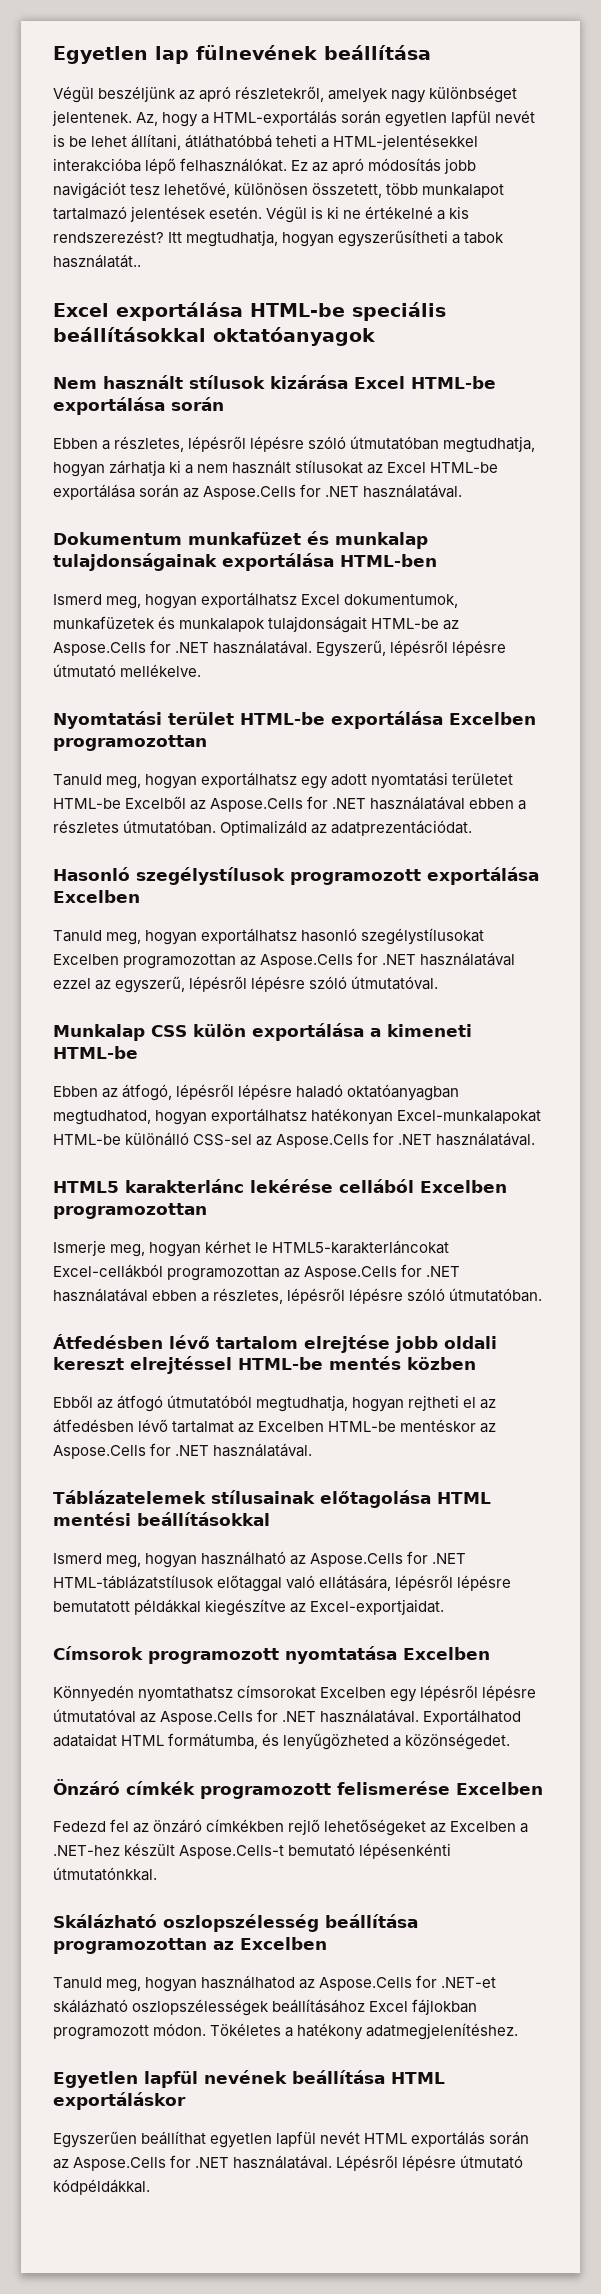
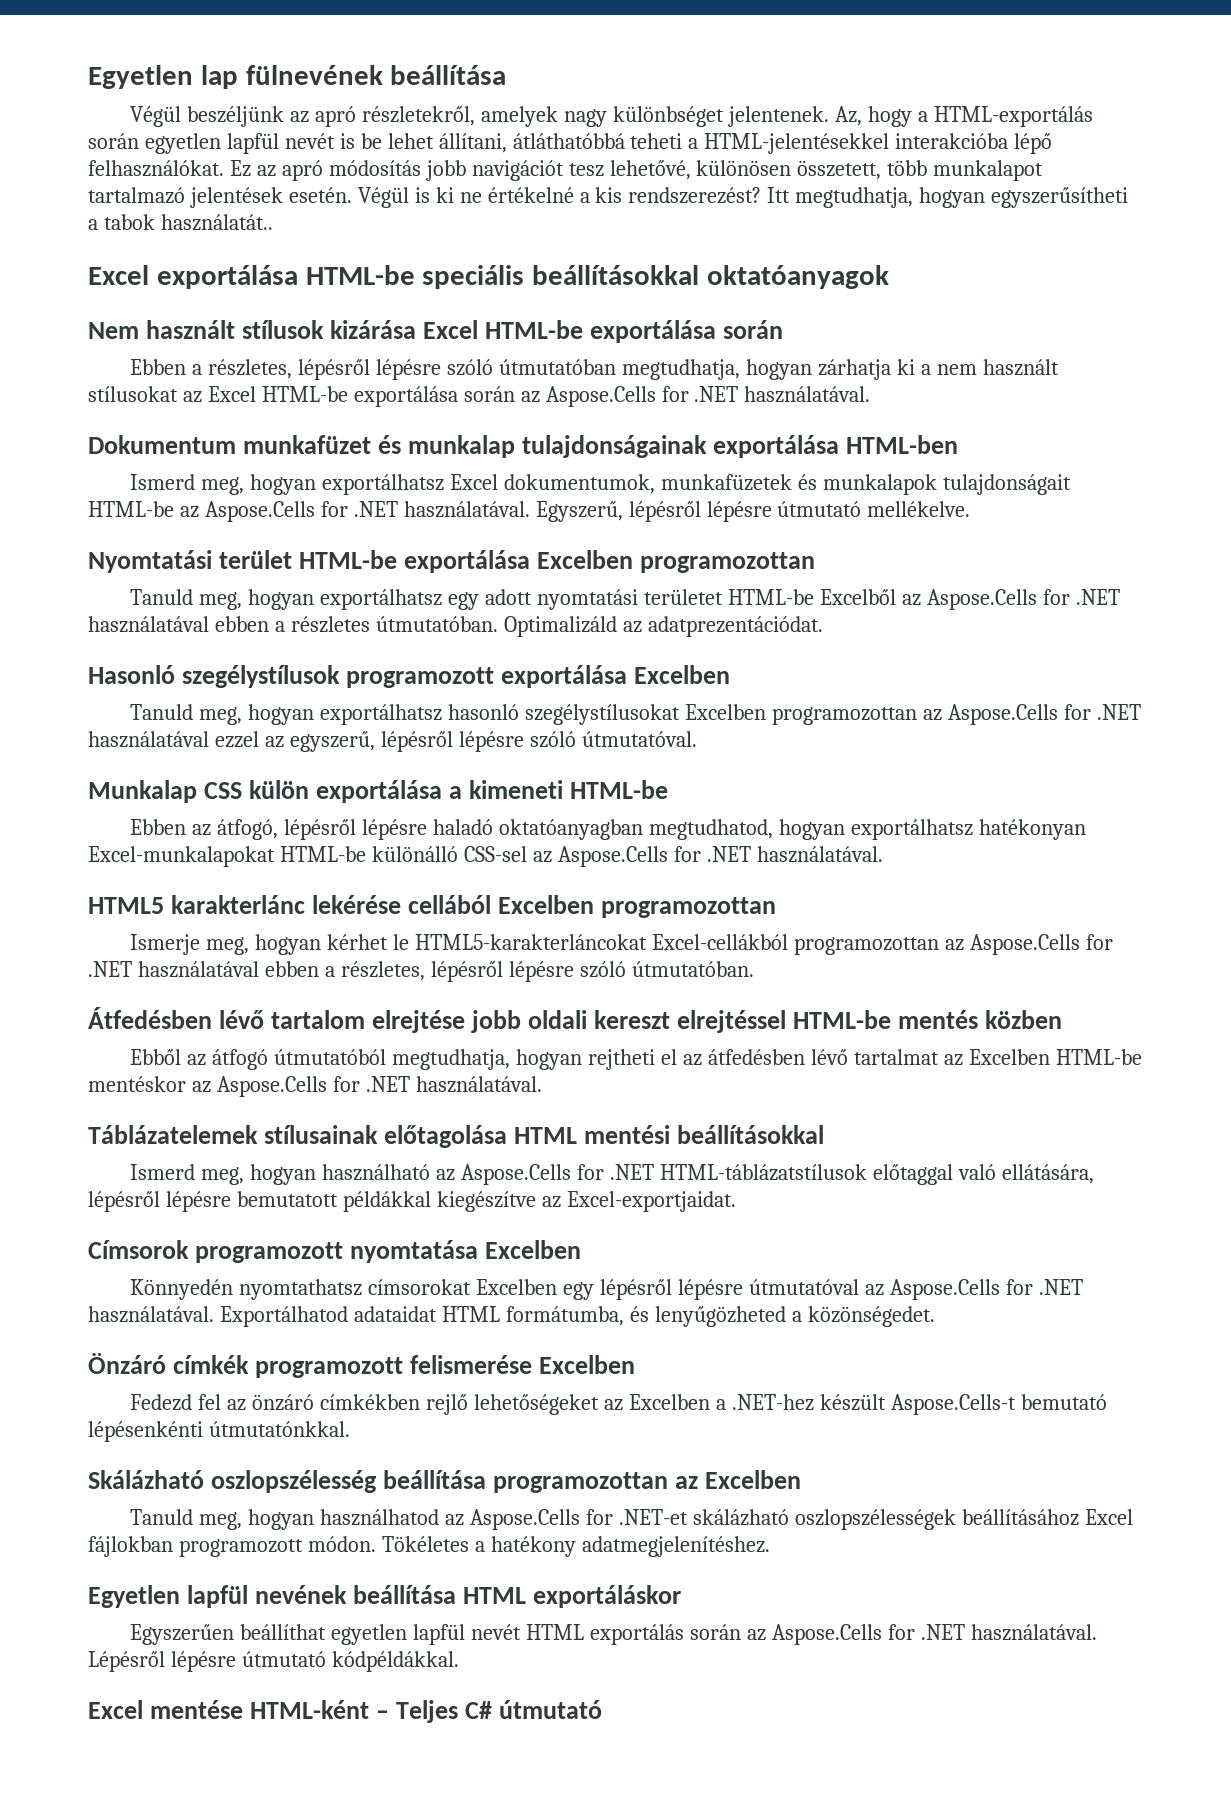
+ Excel mentése HTML-ként – Teljes C# útmutató

